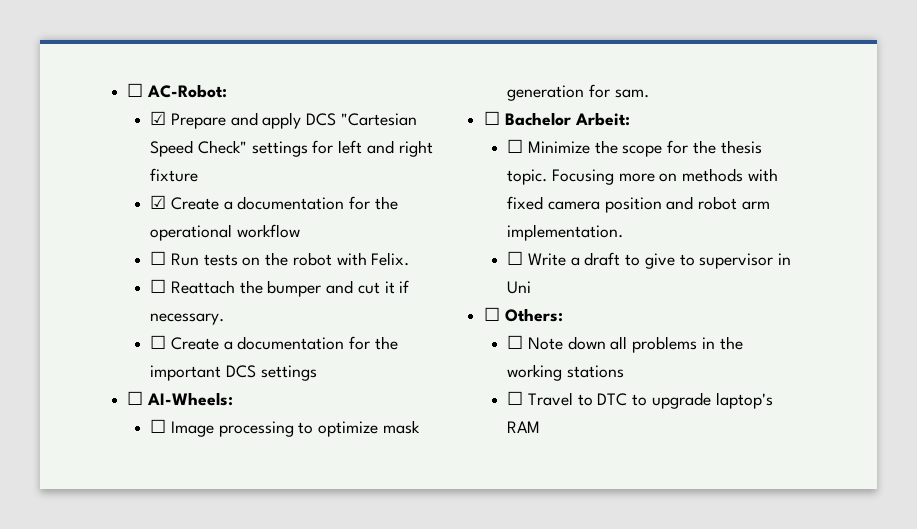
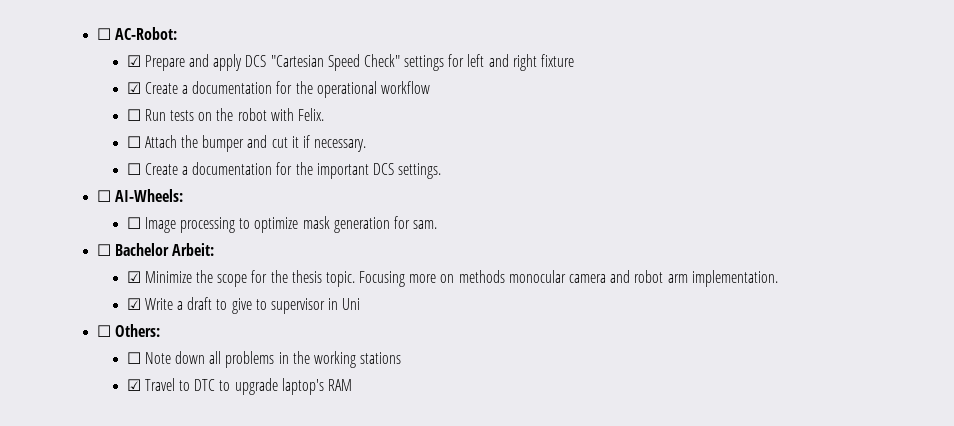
- ☐ Reattach the bumper and cut it if necessary.
+ ☐ Attach the bumper and cut it if necessary.
- ☐ Create a documentation for the important DCS settings
+ ☐ Create a documentation for the important DCS settings.
- ☐ Minimize the scope for the thesis topic.
+ ☑ Minimize the scope for the thesis topic.
- Focusing more on methods with fixed camera position and robot arm implementation.
+ Focusing more on methods monocular camera and robot arm implementation.
- ☐ Write a draft to give to supervisor in Uni
+ ☑ Write a draft to give to supervisor in Uni
- ☐ Travel to DTC to upgrade laptop's RAM
+ ☑ Travel to DTC to upgrade laptop's RAM

